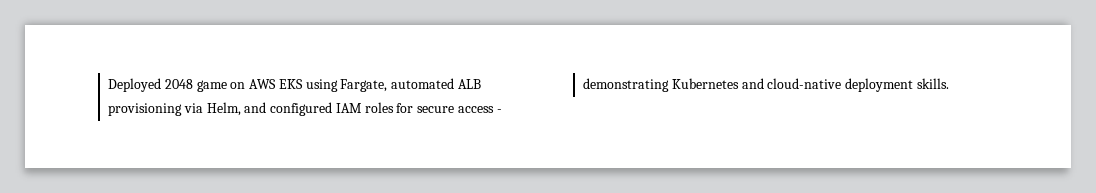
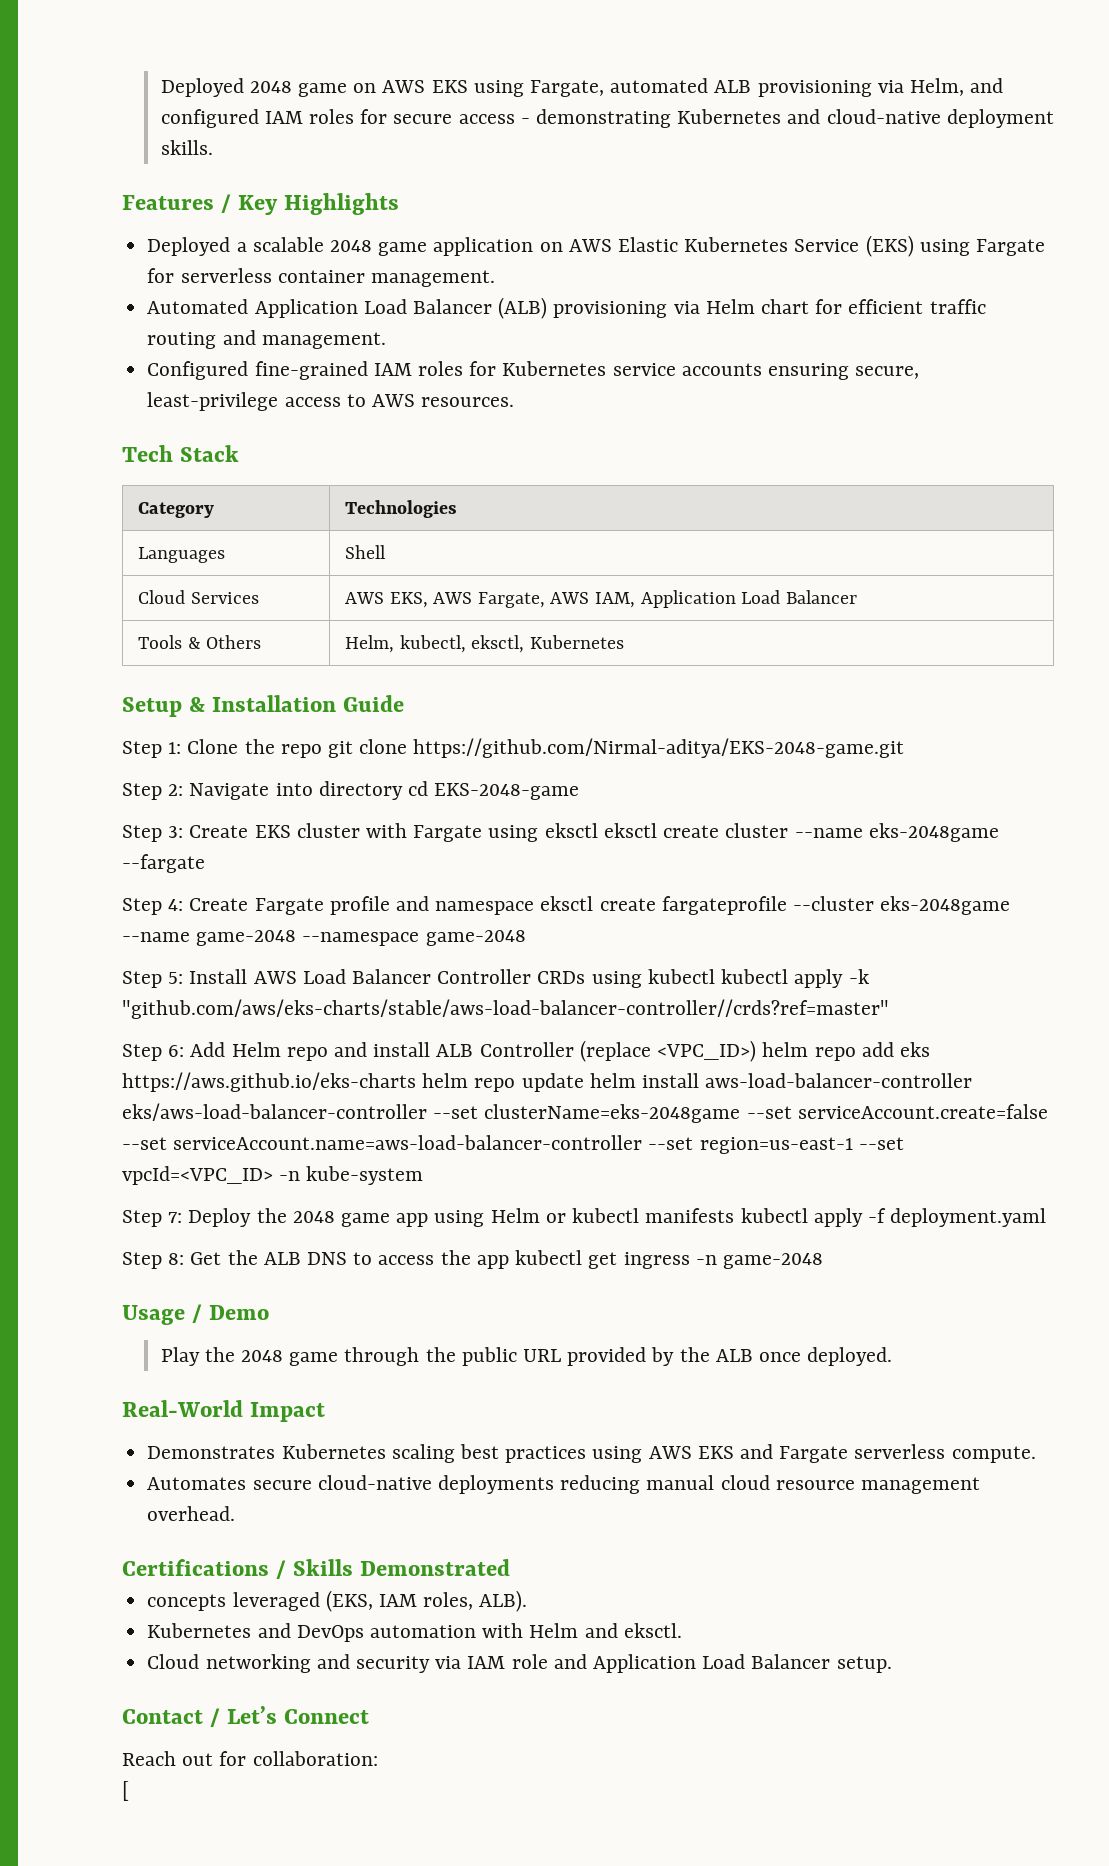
+ Features / Key Highlights
+ Deployed a scalable 2048 game application on AWS Elastic Kubernetes Service (EKS) using Fargate for serverless container management.
+ Automated Application Load Balancer (ALB) provisioning via Helm chart for efficient traffic routing and management.
+ Configured fine-grained IAM roles for Kubernetes service accounts ensuring secure, least-privilege access to AWS resources.
+ Tech Stack
+ Category | Technologies
+ Languages | Shell
+ Cloud Services | AWS EKS, AWS Fargate, AWS IAM, Application Load Balancer
+ Tools & Others | Helm, kubectl, eksctl, Kubernetes
+ Setup & Installation Guide
+ Step 1: Clone the repo git clone https://github.com/Nirmal-aditya/EKS-2048-game.git
+ Step 2: Navigate into directory cd EKS-2048-game
+ Step 3: Create EKS cluster with Fargate using eksctl eksctl create cluster --name eks-2048game --fargate
+ Step 4: Create Fargate profile and namespace eksctl create fargateprofile --cluster eks-2048game --name game-2048 --namespace game-2048
+ Step 5: Install AWS Load Balancer Controller CRDs using kubectl kubectl apply -k "github.com/aws/eks-charts/stable/aws-load-balancer-controller//crds?ref=master"
+ Step 6: Add Helm repo and install ALB Controller (replace <VPC_ID>) helm repo add eks https://aws.github.io/eks-charts helm repo update helm install aws-load-balancer-controller eks/aws-load-balancer-controller --set clusterName=eks-2048game --set serviceAccount.create=false --set serviceAccount.name=aws-load-balancer-controller --set region=us-east-1 --set vpcId=<VPC_ID> -n kube-system
+ Step 7: Deploy the 2048 game app using Helm or kubectl manifests kubectl apply -f deployment.yaml
+ Step 8: Get the ALB DNS to access the app kubectl get ingress -n game-2048
+ Usage / Demo
+ Play the 2048 game through the public URL provided by the ALB once deployed.
+ Real-World Impact
+ Demonstrates Kubernetes scaling best practices using AWS EKS and Fargate serverless compute.
+ Automates secure cloud-native deployments reducing manual cloud resource management overhead.
+ Certifications / Skills Demonstrated
+ concepts leveraged (EKS, IAM roles, ALB).
+ Kubernetes and DevOps automation with Helm and eksctl.
+ Cloud networking and security via IAM role and Application Load Balancer setup.
+ Contact / Let’s Connect
+ Reach out for collaboration:
+ [

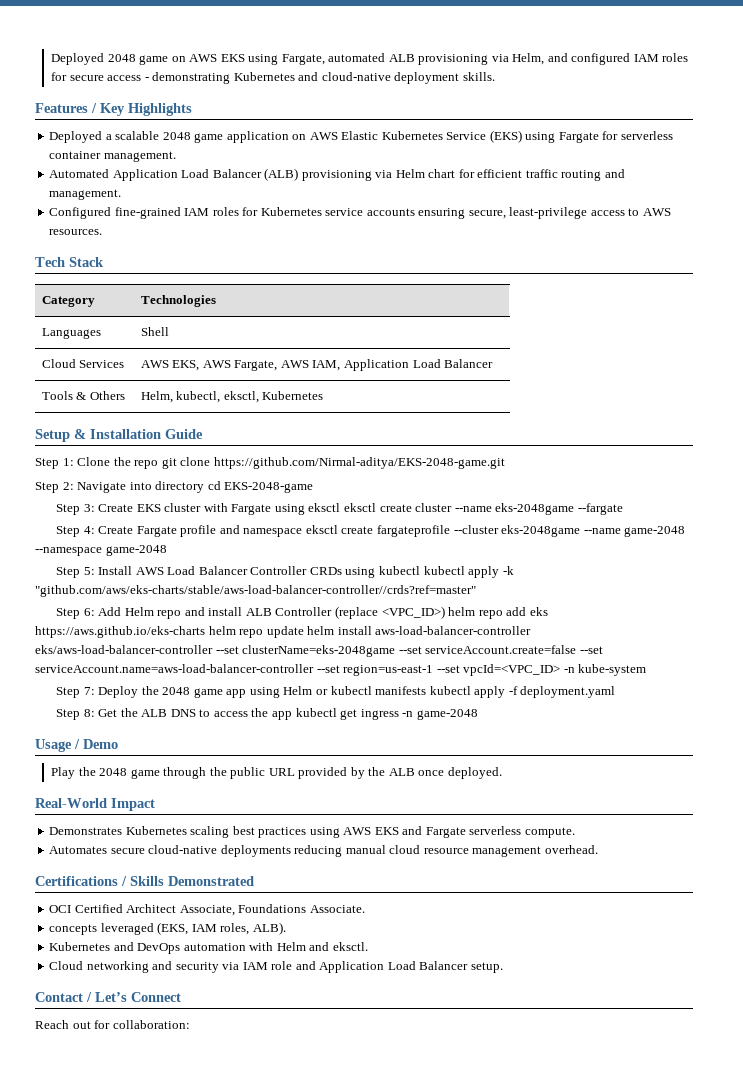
+ OCI Certified Architect Associate, Foundations Associate.
- [

